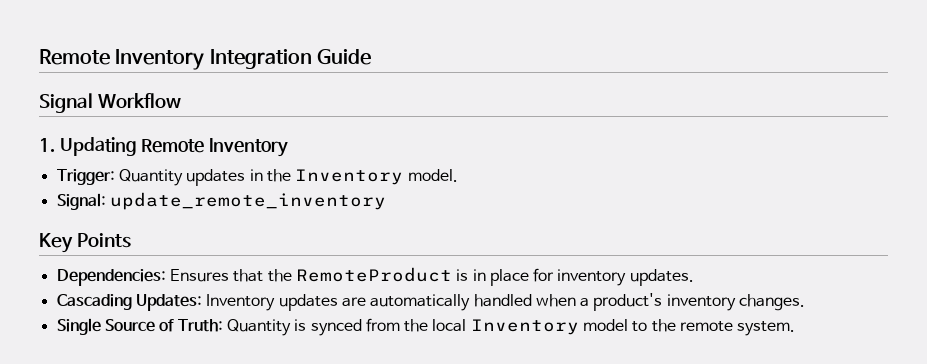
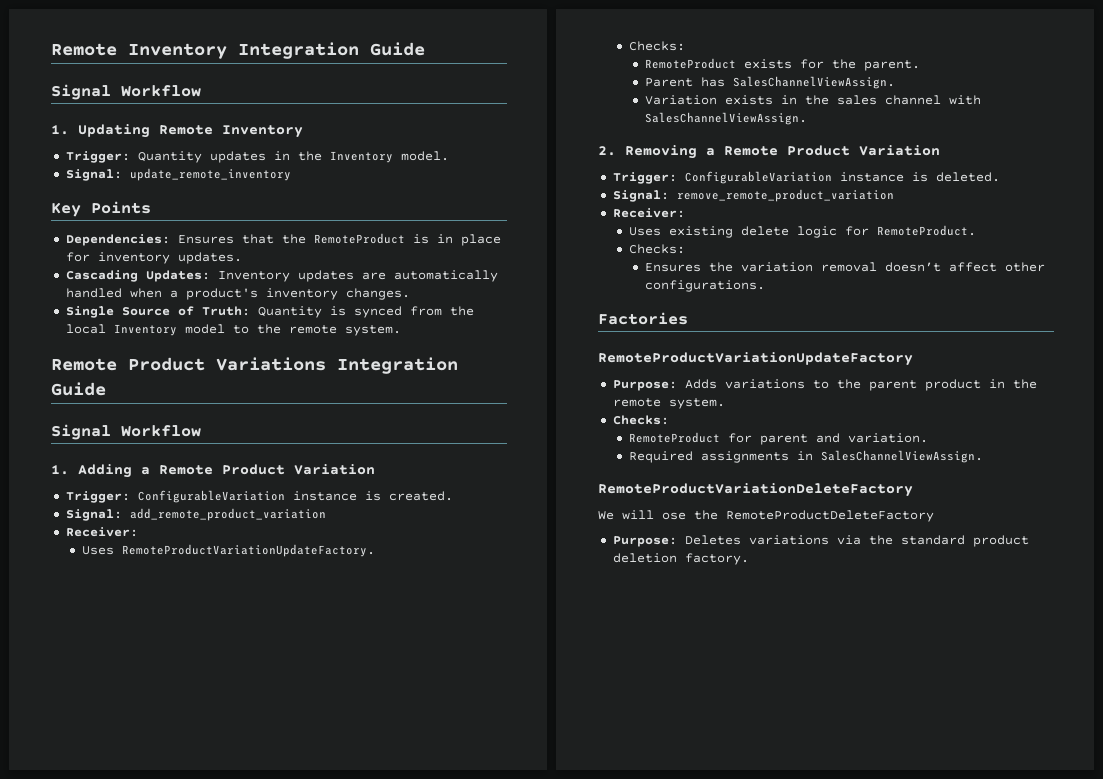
+ Remote Product Variations Integration Guide
+ Signal Workflow
+ 1. Adding a Remote Product Variation
+ Trigger: ConfigurableVariation instance is created.
+ Signal: add_remote_product_variation
+ Receiver:
+ Uses RemoteProductVariationUpdateFactory.
+ Checks:
+ RemoteProduct exists for the parent.
+ Parent has SalesChannelViewAssign.
+ Variation exists in the sales channel with SalesChannelViewAssign.
+ 2. Removing a Remote Product Variation
+ Trigger: ConfigurableVariation instance is deleted.
+ Signal: remove_remote_product_variation
+ Receiver:
+ Uses existing delete logic for RemoteProduct.
+ Checks:
+ Ensures the variation removal doesn’t affect other configurations.
+ Factories
+ RemoteProductVariationUpdateFactory
+ Purpose: Adds variations to the parent product in the remote system.
+ Checks:
+ RemoteProduct for parent and variation.
+ Required assignments in SalesChannelViewAssign.
+ RemoteProductVariationDeleteFactory
+ We will ose the RemoteProductDeleteFactory
+ Purpose: Deletes variations via the standard product deletion factory.

